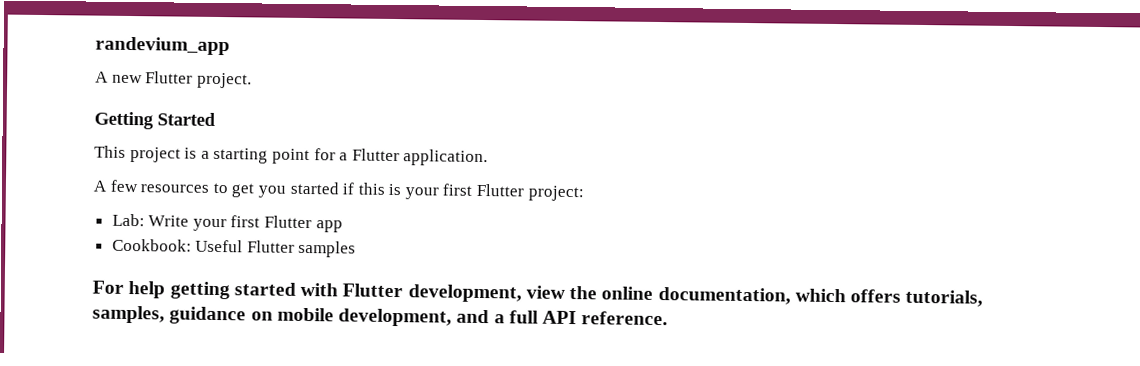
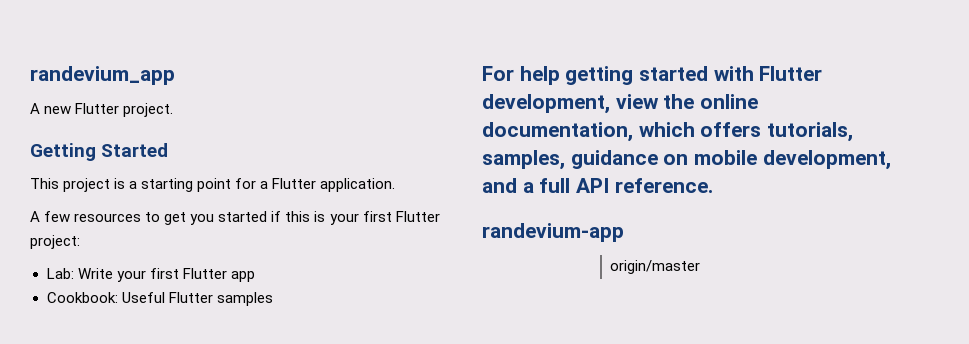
+ randevium-app
+ origin/master

